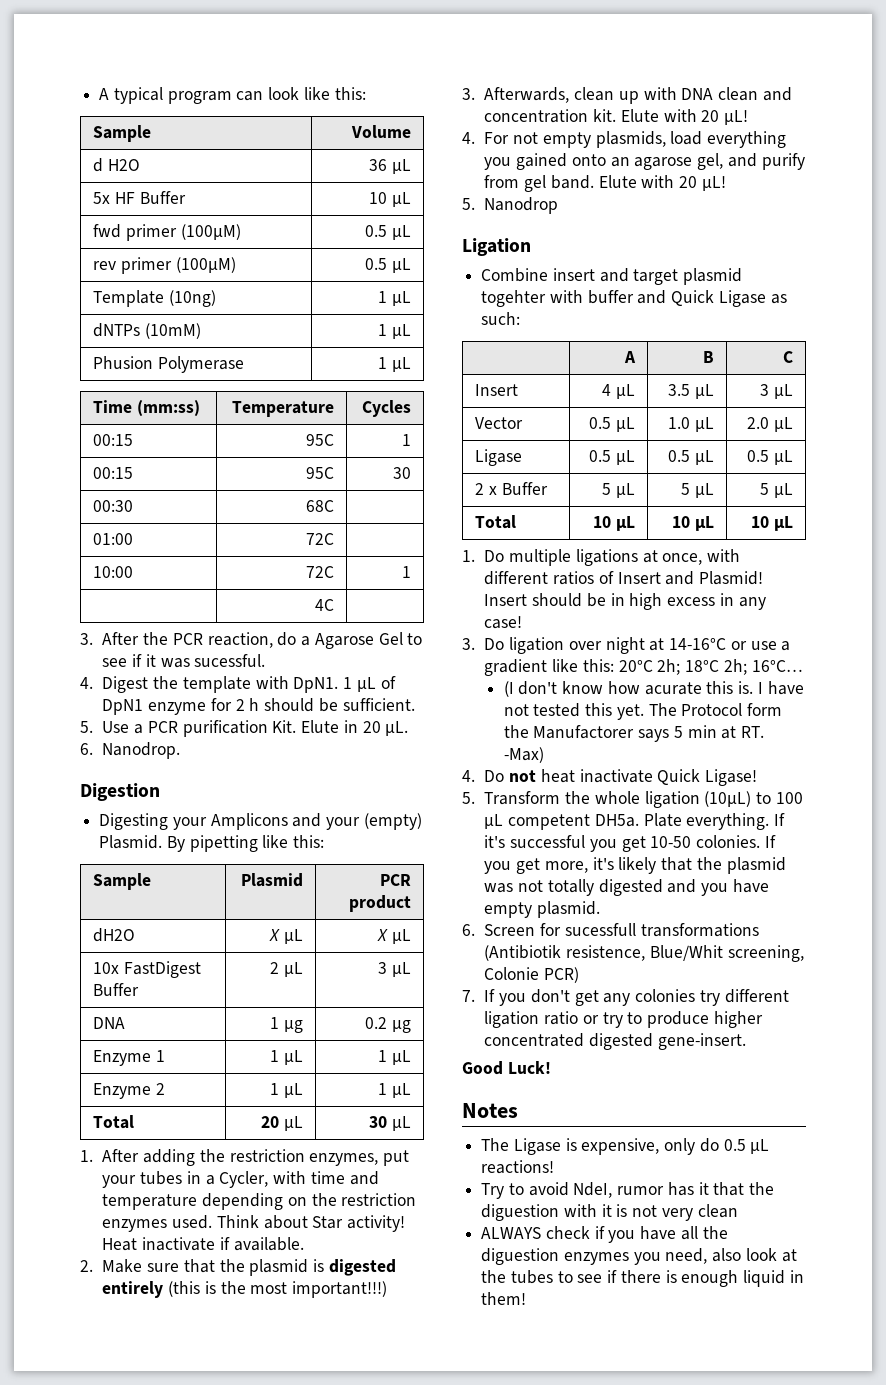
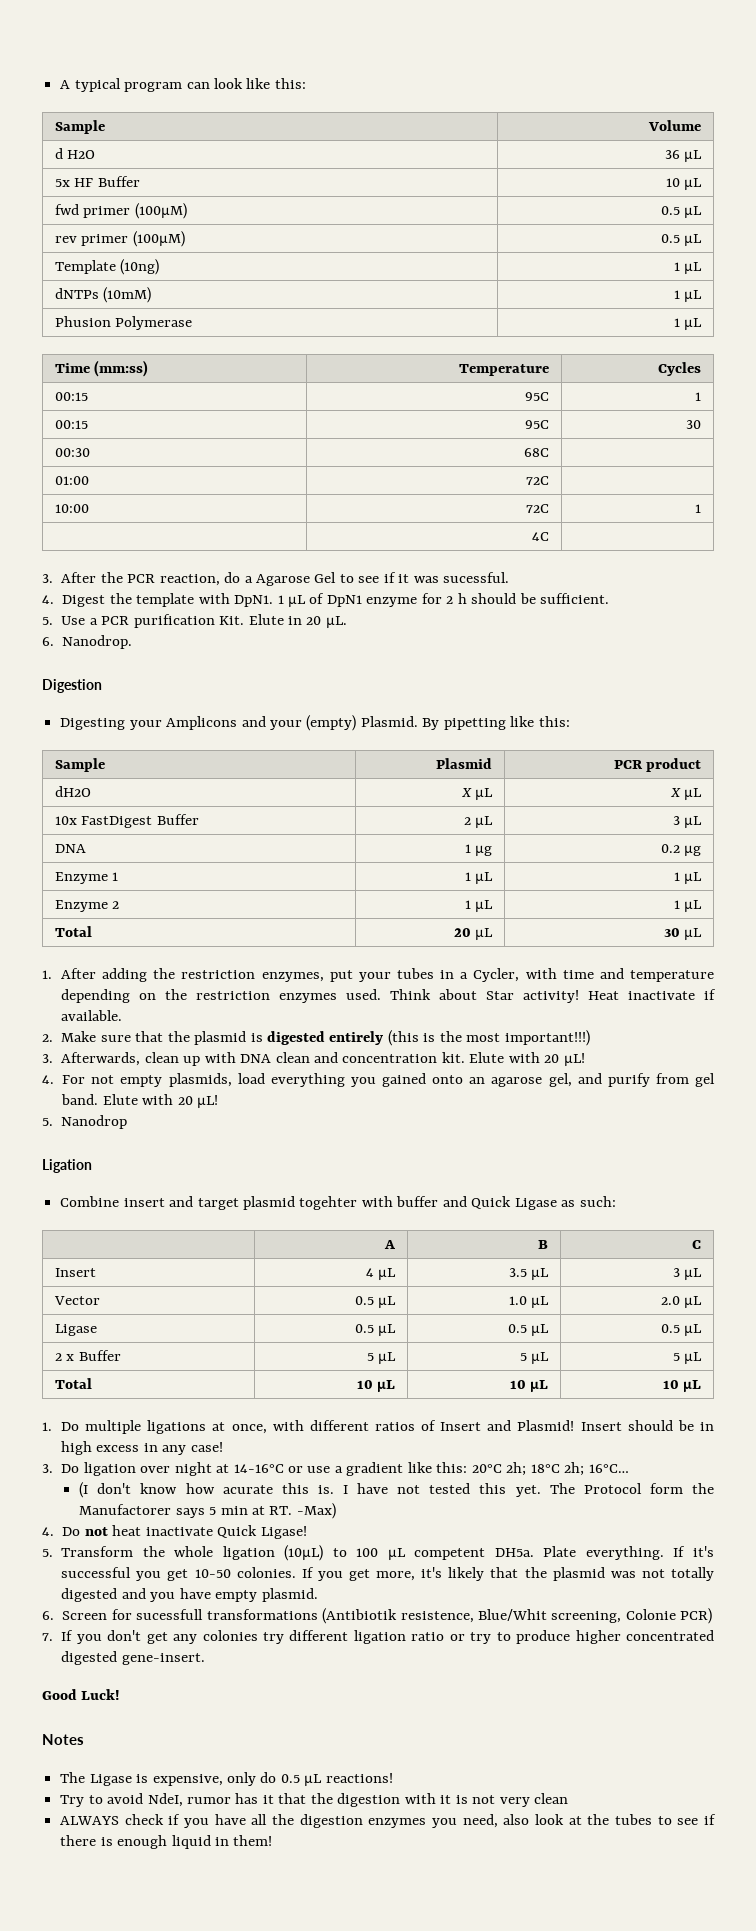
- Try to avoid NdeI, rumor has it that the diguestion with it is not very clean
+ Try to avoid NdeI, rumor has it that the digestion with it is not very clean
- ALWAYS check if you have all the diguestion enzymes you need, also look at the tubes to see if there is enough liquid in them!
+ ALWAYS check if you have all the digestion enzymes you need, also look at the tubes to see if there is enough liquid in them!

